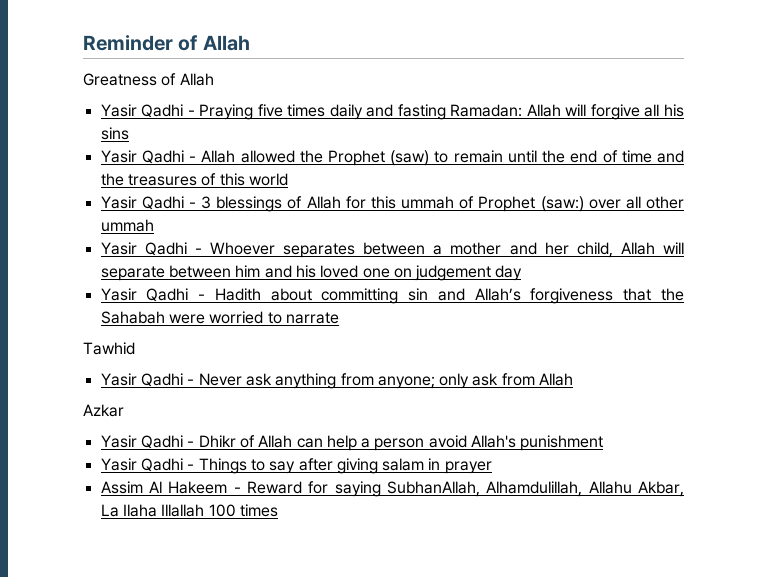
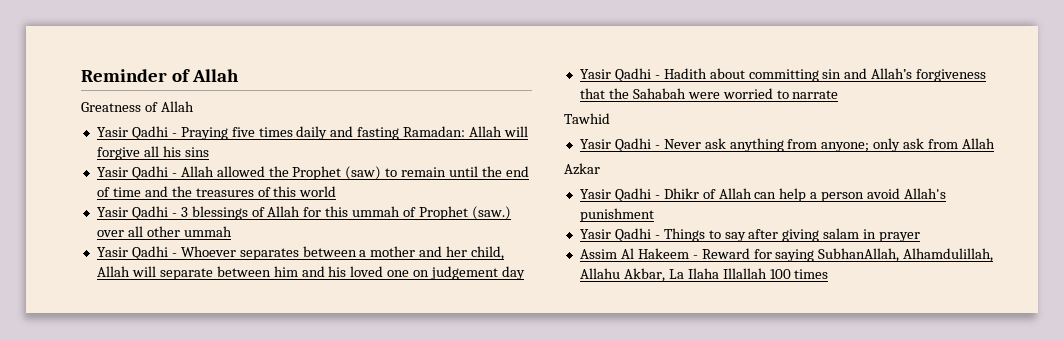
- Yasir Qadhi - 3 blessings of Allah for this ummah of Prophet (saw:) over all other ummah
+ Yasir Qadhi - 3 blessings of Allah for this ummah of Prophet (saw.) over all other ummah

